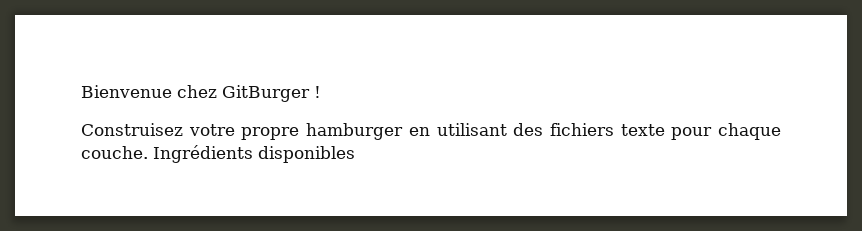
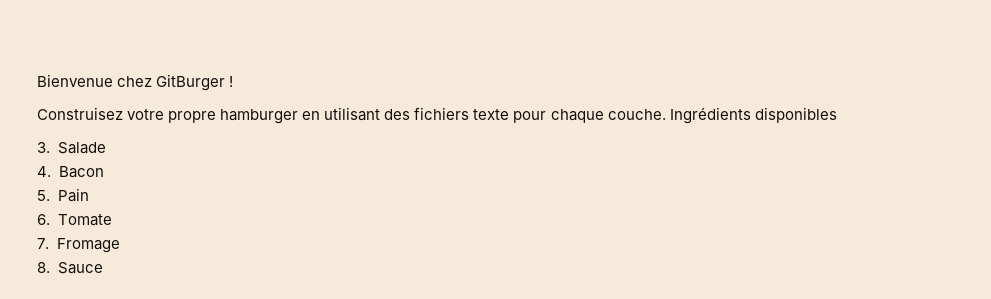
+ 3. Salade
+ 4. Bacon
+ 5. Pain
+ 6. Tomate
+ 7. Fromage
+ 8. Sauce

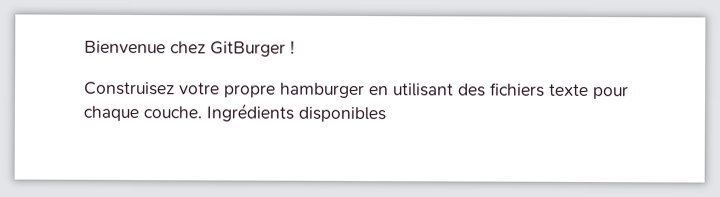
- 3. Salade
- 4. Bacon
- 5. Pain
- 6. Tomate
- 7. Fromage
- 8. Sauce

